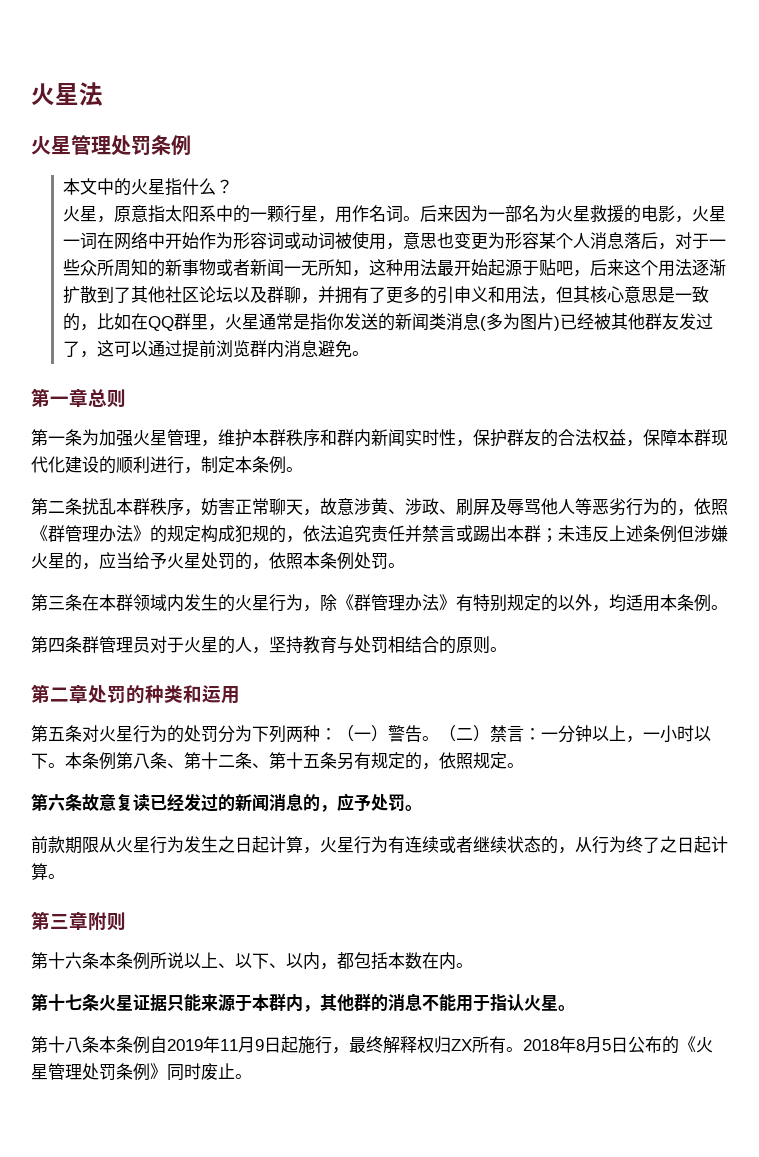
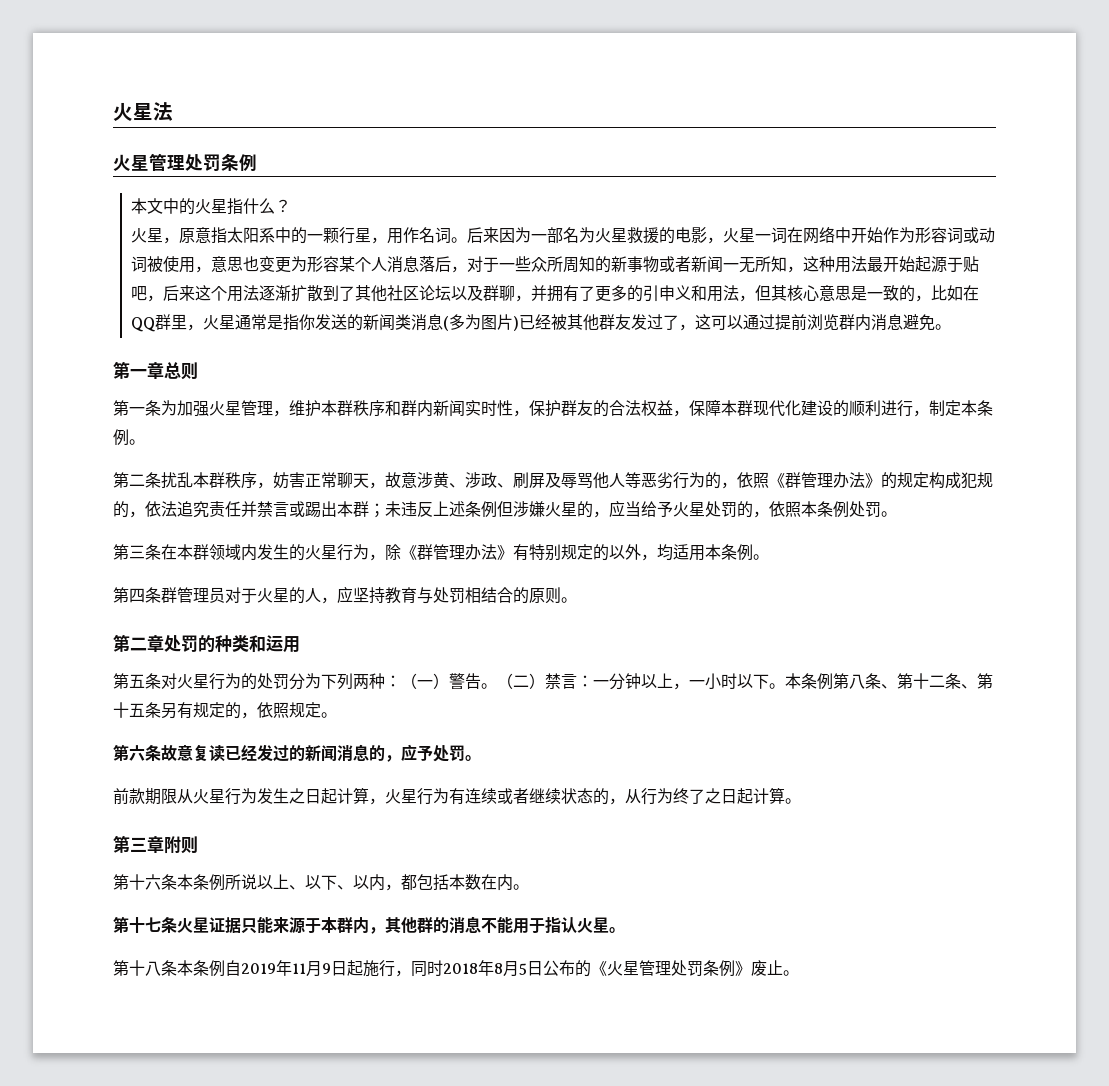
- 第四条群管理员对于火星的人，坚持教育与处罚相结合的原则。
+ 第四条群管理员对于火星的人，应坚持教育与处罚相结合的原则。
- 第十八条本条例自2019年11月9日起施行，最终解释权归ZX所有。2018年8月5日公布的《火星管理处罚条例》同时废止。
+ 第十八条本条例自2019年11月9日起施行，同时2018年8月5日公布的《火星管理处罚条例》废止。

